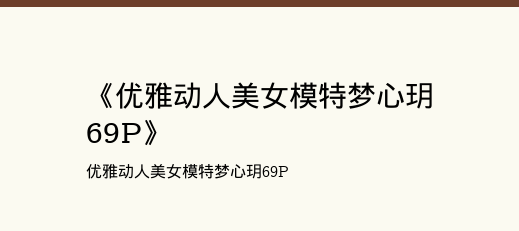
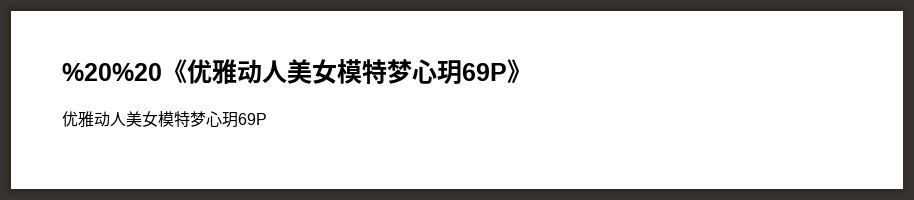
- 《优雅动人美女模特梦心玥69P》
+ %20%20《优雅动人美女模特梦心玥69P》

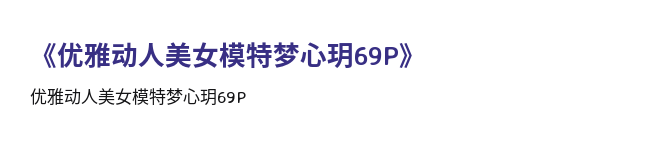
- %20%20《优雅动人美女模特梦心玥69P》
+ 《优雅动人美女模特梦心玥69P》

